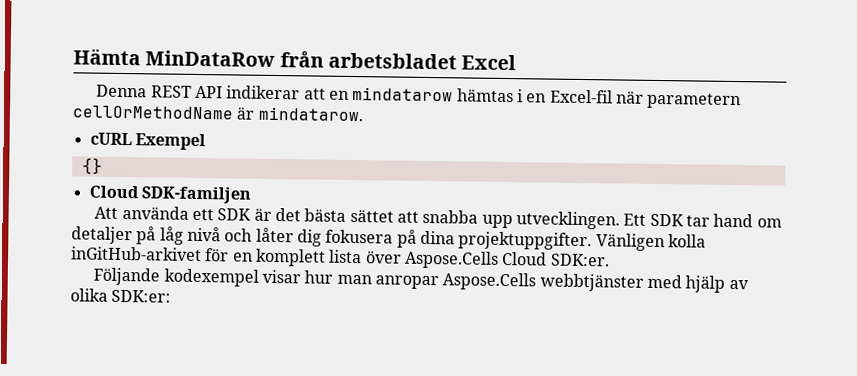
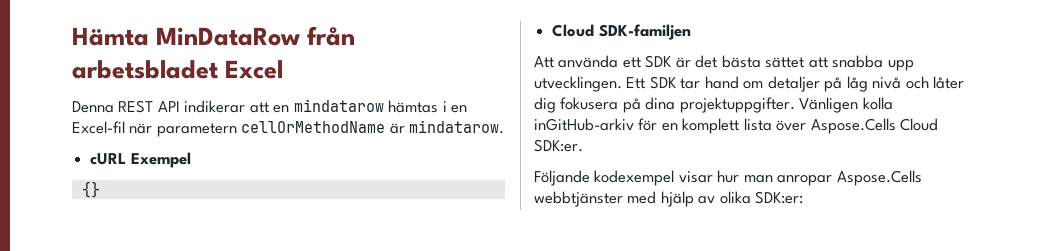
- Vänligen kolla inGitHub-arkivet för en komplett lista över Aspose.Cells Cloud SDK:er.
+ Vänligen kolla inGitHub-arkiv för en komplett lista över Aspose.Cells Cloud SDK:er.

